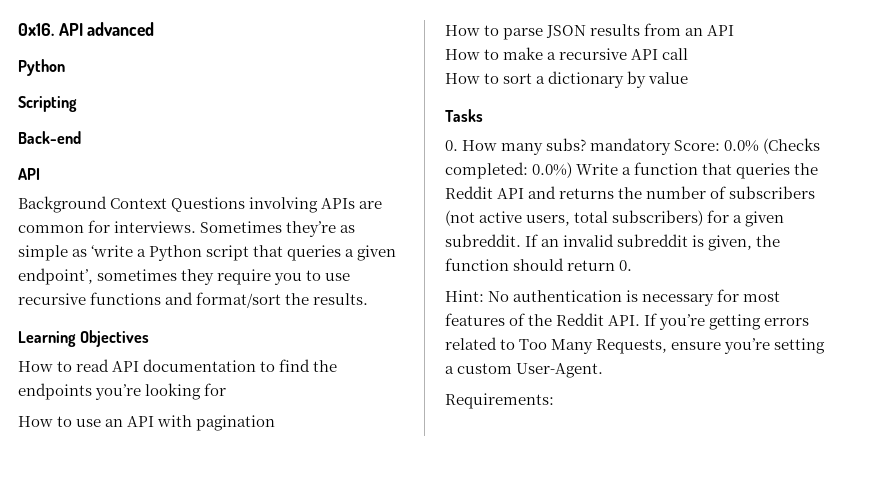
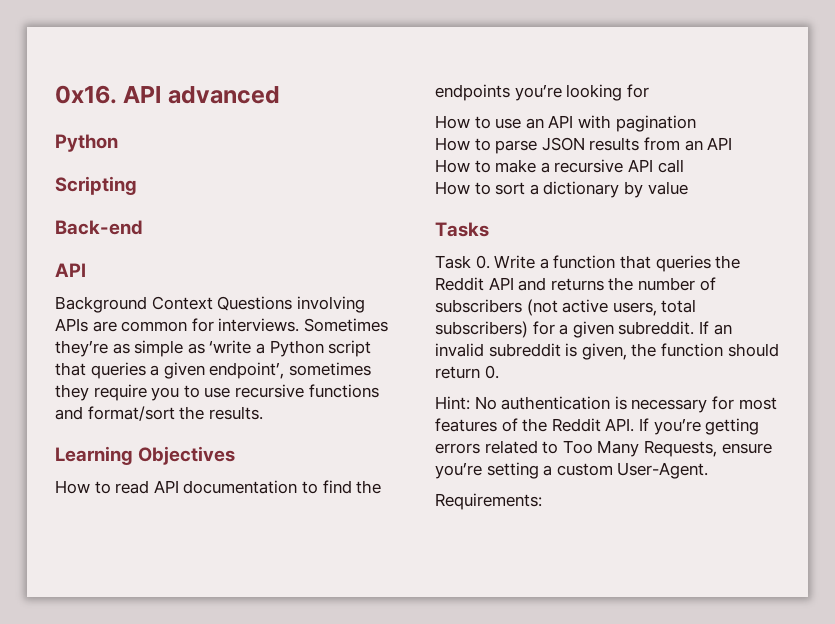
- 0. How many subs? mandatory Score: 0.0% (Checks completed: 0.0%) Write a function that queries the Reddit API and returns the number of subscribers (not active users, total subscribers) for a given subreddit.
+ Task 0. Write a function that queries the Reddit API and returns the number of subscribers (not active users, total subscribers) for a given subreddit.

